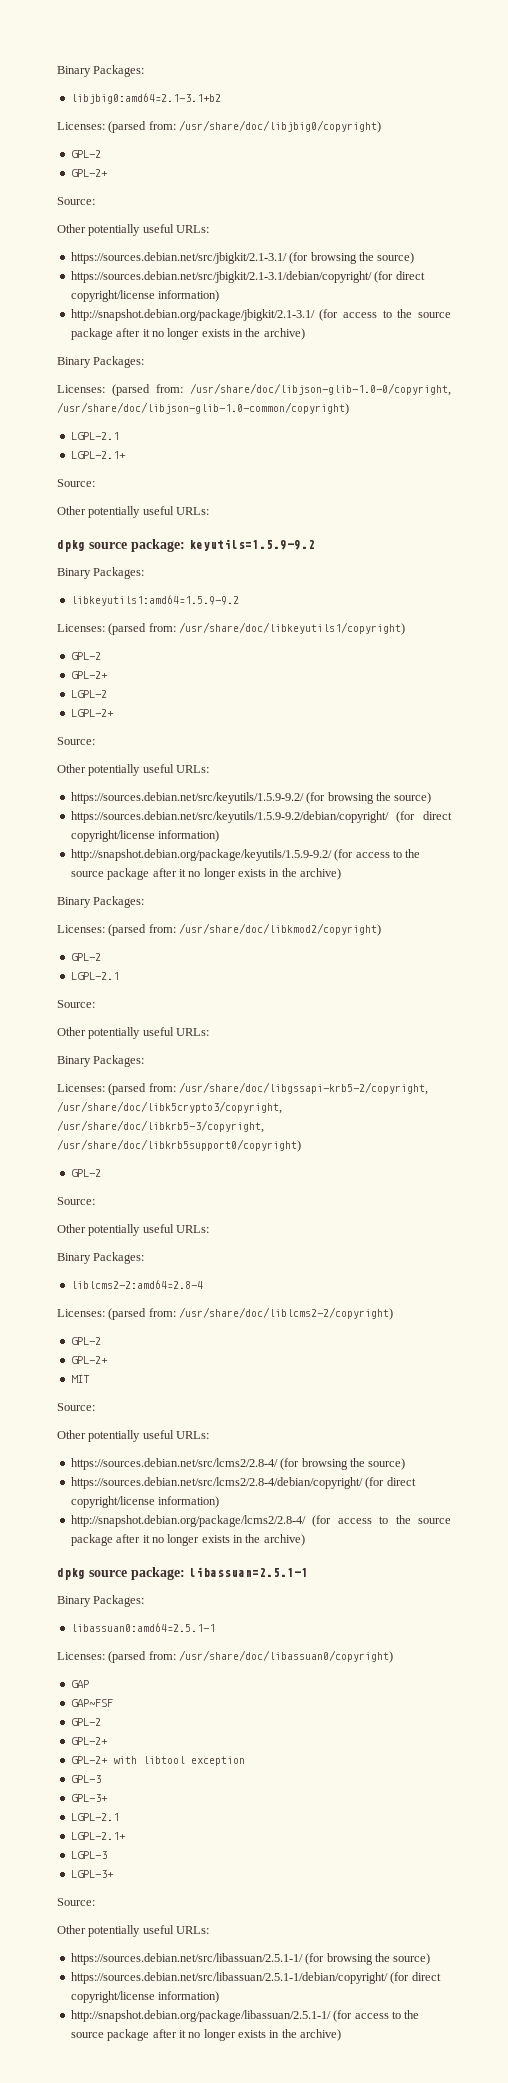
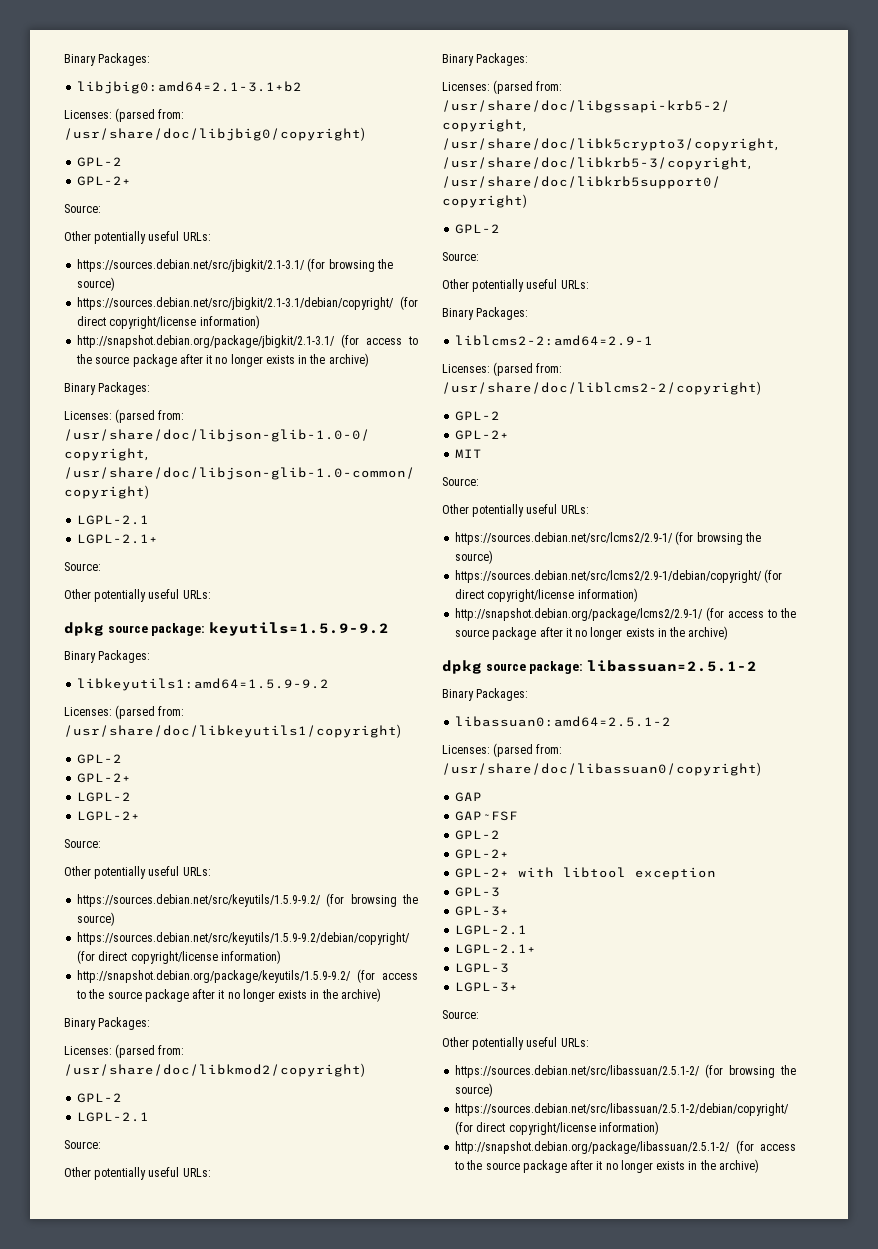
- liblcms2-2:amd64=2.8-4
+ liblcms2-2:amd64=2.9-1
- https://sources.debian.net/src/lcms2/2.8-4/ (for browsing the source)
- https://sources.debian.net/src/lcms2/2.8-4/debian/copyright/ (for direct copyright/license information)
- http://snapshot.debian.org/package/lcms2/2.8-4/ (for access to the source package after it no longer exists in the archive)
+ https://sources.debian.net/src/lcms2/2.9-1/ (for browsing the source)
+ https://sources.debian.net/src/lcms2/2.9-1/debian/copyright/ (for direct copyright/license information)
+ http://snapshot.debian.org/package/lcms2/2.9-1/ (for access to the source package after it no longer exists in the archive)
- dpkg source package: libassuan=2.5.1-1
+ dpkg source package: libassuan=2.5.1-2
  Binary Packages:
- libassuan0:amd64=2.5.1-1
+ libassuan0:amd64=2.5.1-2
- https://sources.debian.net/src/libassuan/2.5.1-1/ (for browsing the source)
- https://sources.debian.net/src/libassuan/2.5.1-1/debian/copyright/ (for direct copyright/license information)
- http://snapshot.debian.org/package/libassuan/2.5.1-1/ (for access to the source package after it no longer exists in the archive)
+ https://sources.debian.net/src/libassuan/2.5.1-2/ (for browsing the source)
+ https://sources.debian.net/src/libassuan/2.5.1-2/debian/copyright/ (for direct copyright/license information)
+ http://snapshot.debian.org/package/libassuan/2.5.1-2/ (for access to the source package after it no longer exists in the archive)

